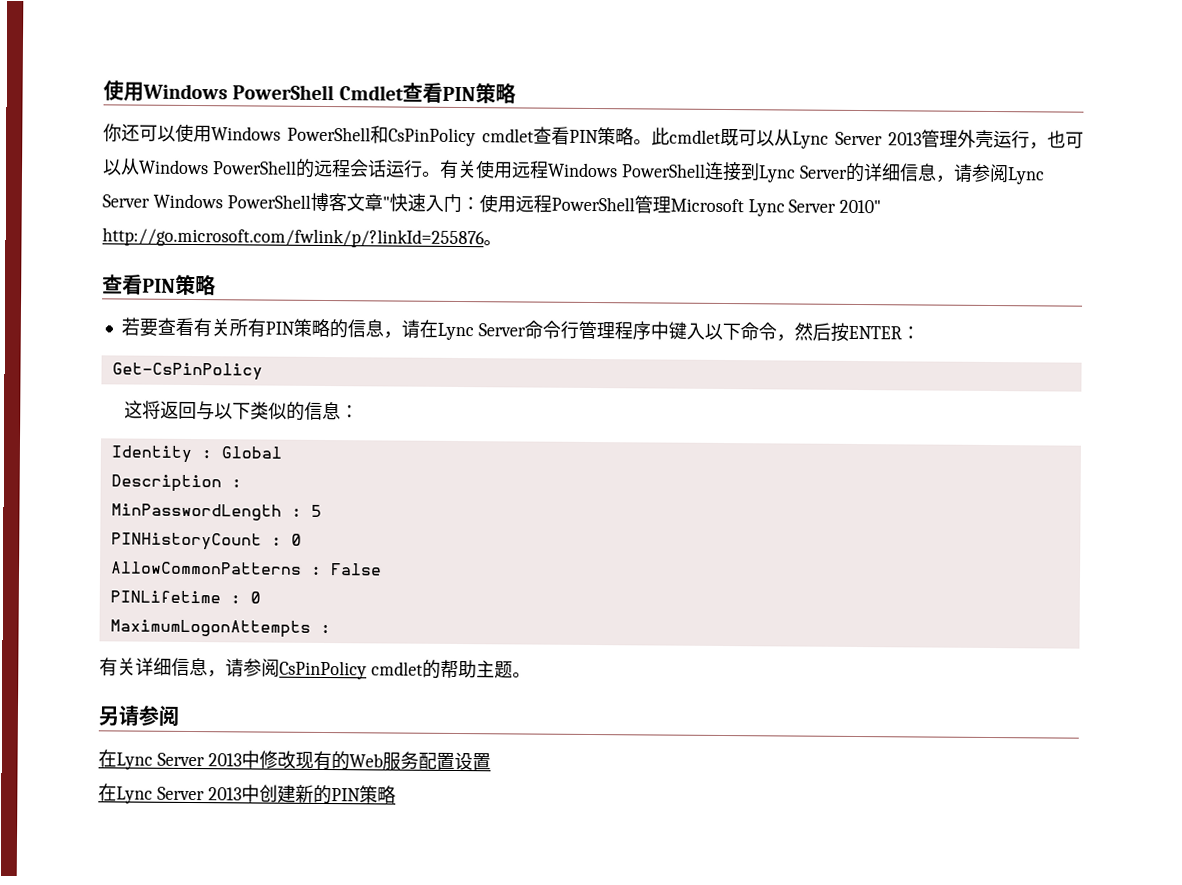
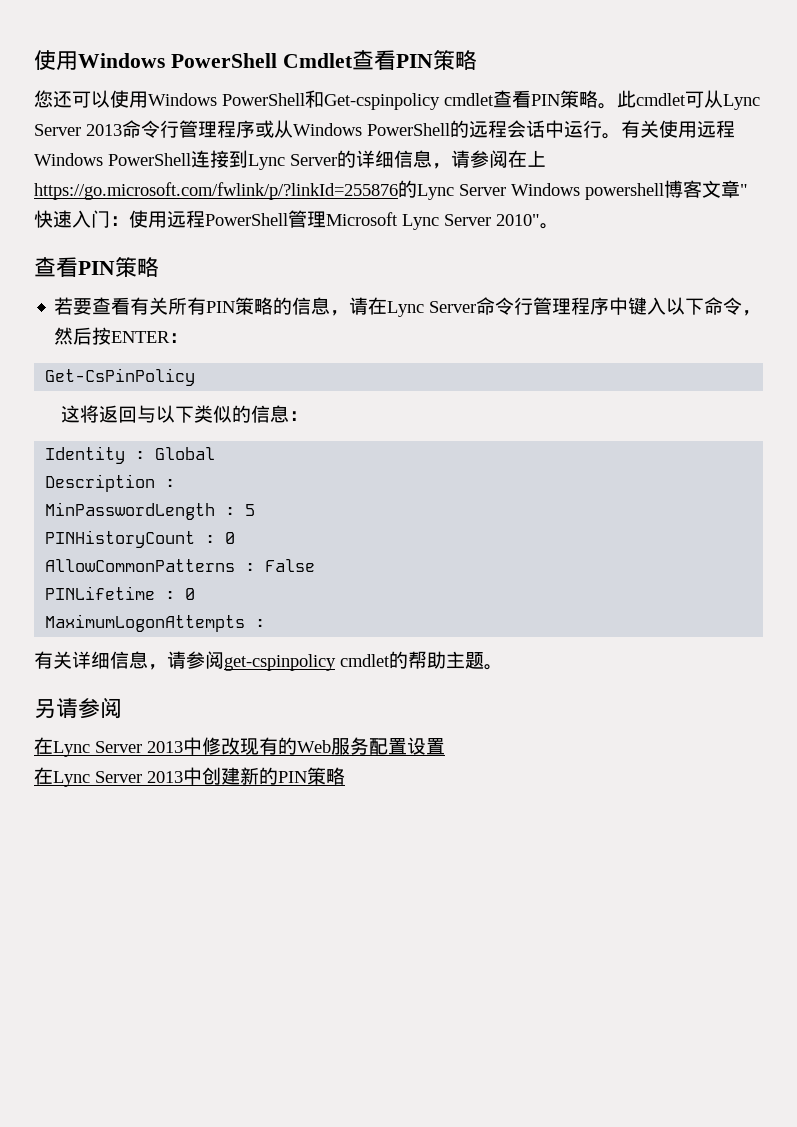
- 你还可以使用Windows PowerShell和CsPinPolicy cmdlet查看PIN策略。
+ 您还可以使用Windows PowerShell和Get-cspinpolicy cmdlet查看PIN策略。
- 此cmdlet既可以从Lync Server 2013管理外壳运行，也可以从Windows PowerShell的远程会话运行。
+ 此cmdlet可从Lync Server 2013命令行管理程序或从Windows PowerShell的远程会话中运行。
- 有关使用远程Windows PowerShell连接到Lync Server的详细信息，请参阅Lync Server Windows PowerShell博客文章"快速入门：使用远程PowerShell管理Microsoft Lync Server 2010" http://go.microsoft.com/fwlink/p/?linkId=255876。
+ 有关使用远程Windows PowerShell连接到Lync Server的详细信息，请参阅在上https://go.microsoft.com/fwlink/p/?linkId=255876的Lync Server Windows powershell博客文章"快速入门：使用远程PowerShell管理Microsoft Lync Server 2010"。
- 有关详细信息，请参阅CsPinPolicy cmdlet的帮助主题。
+ 有关详细信息，请参阅get-cspinpolicy cmdlet的帮助主题。

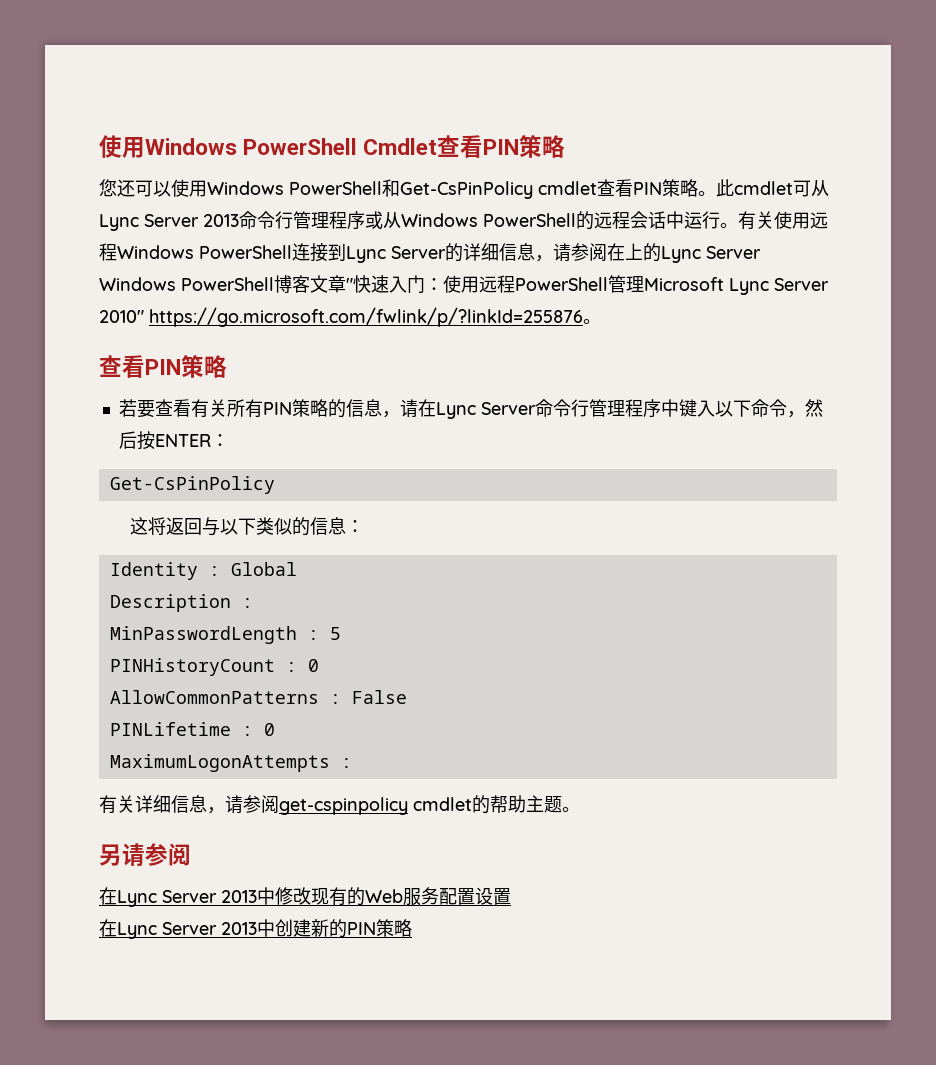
- 您还可以使用Windows PowerShell和Get-cspinpolicy cmdlet查看PIN策略。
+ 您还可以使用Windows PowerShell和Get-CsPinPolicy cmdlet查看PIN策略。
- 有关使用远程Windows PowerShell连接到Lync Server的详细信息，请参阅在上https://go.microsoft.com/fwlink/p/?linkId=255876的Lync Server Windows powershell博客文章"快速入门：使用远程PowerShell管理Microsoft Lync Server 2010"。
+ 有关使用远程Windows PowerShell连接到Lync Server的详细信息，请参阅在上的Lync Server Windows PowerShell博客文章"快速入门：使用远程PowerShell管理Microsoft Lync Server 2010" https://go.microsoft.com/fwlink/p/?linkId=255876。

